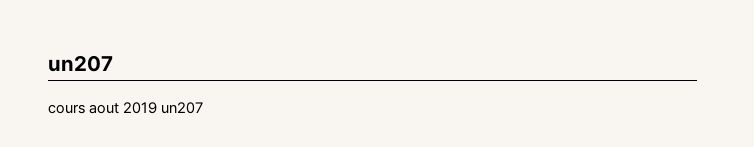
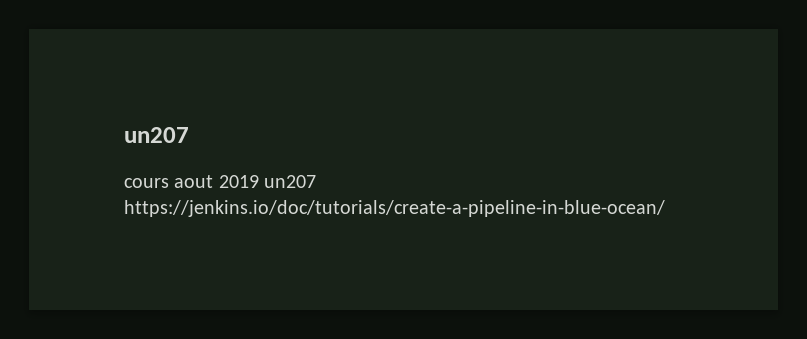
- cours aout 2019 un207
+ cours aout 2019 un207 https://jenkins.io/doc/tutorials/create-a-pipeline-in-blue-ocean/

